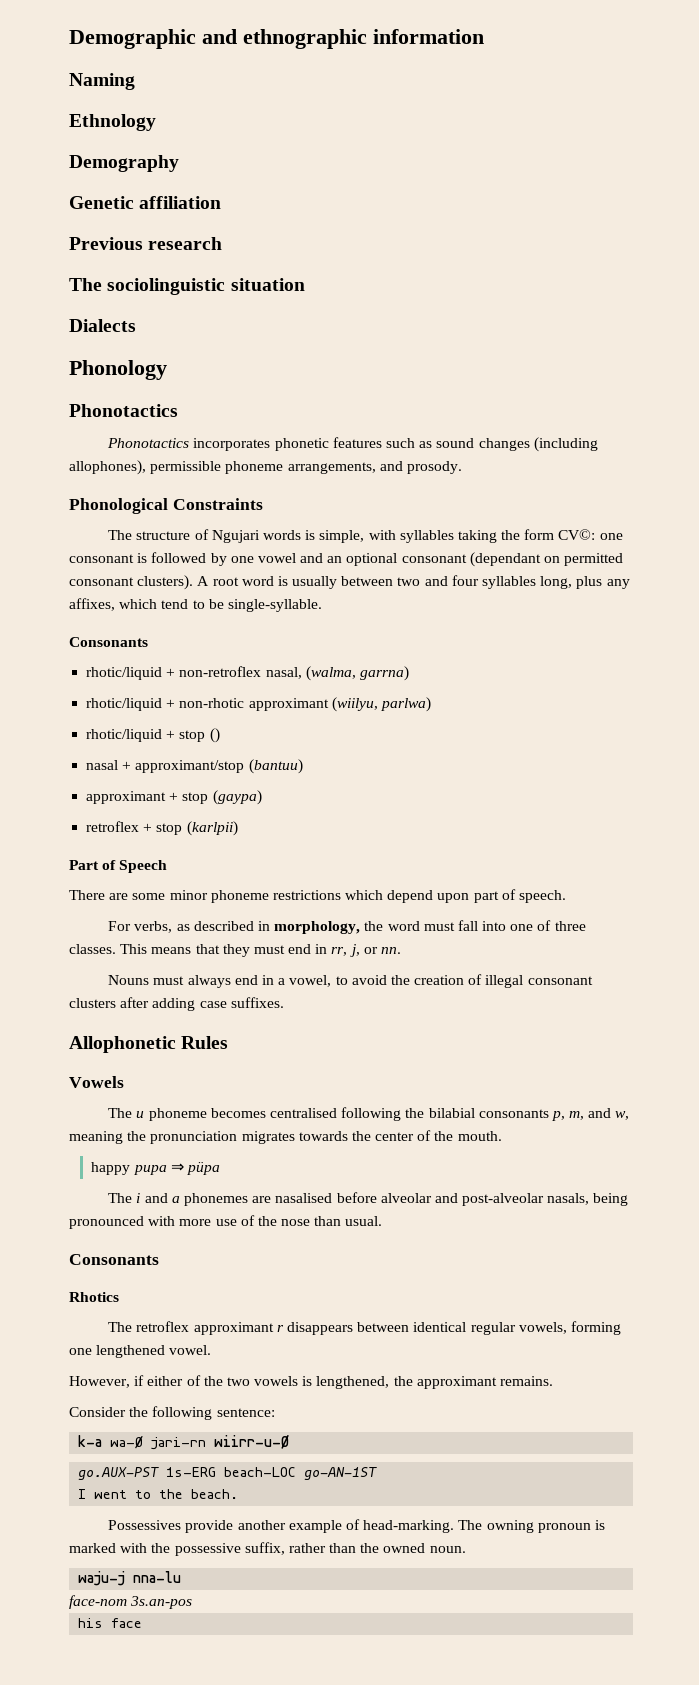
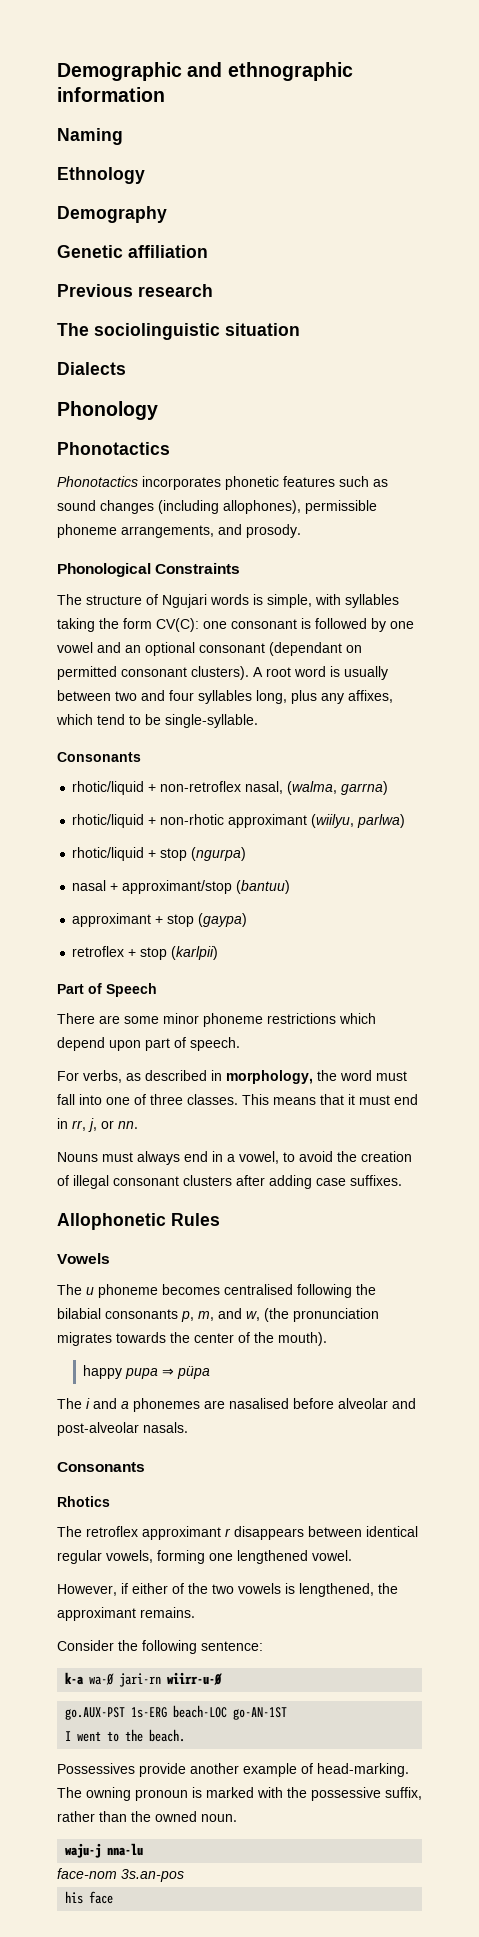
- The structure of Ngujari words is simple, with syllables taking the form CV©: one consonant is followed by one vowel and an optional consonant (dependant on permitted consonant clusters).
+ The structure of Ngujari words is simple, with syllables taking the form CV(C): one consonant is followed by one vowel and an optional consonant (dependant on permitted consonant clusters).
- rhotic/liquid + stop ()
+ rhotic/liquid + stop (ngurpa)
- This means that they must end in rr, j, or nn.
+ This means that it must end in rr, j, or nn.
- The u phoneme becomes centralised following the bilabial consonants p, m, and w, meaning the pronunciation migrates towards the center of the mouth.
+ The u phoneme becomes centralised following the bilabial consonants p, m, and w, (the pronunciation migrates towards the center of the mouth).
- The i and a phonemes are nasalised before alveolar and post-alveolar nasals, being pronounced with more use of the nose than usual.
+ The i and a phonemes are nasalised before alveolar and post-alveolar nasals.

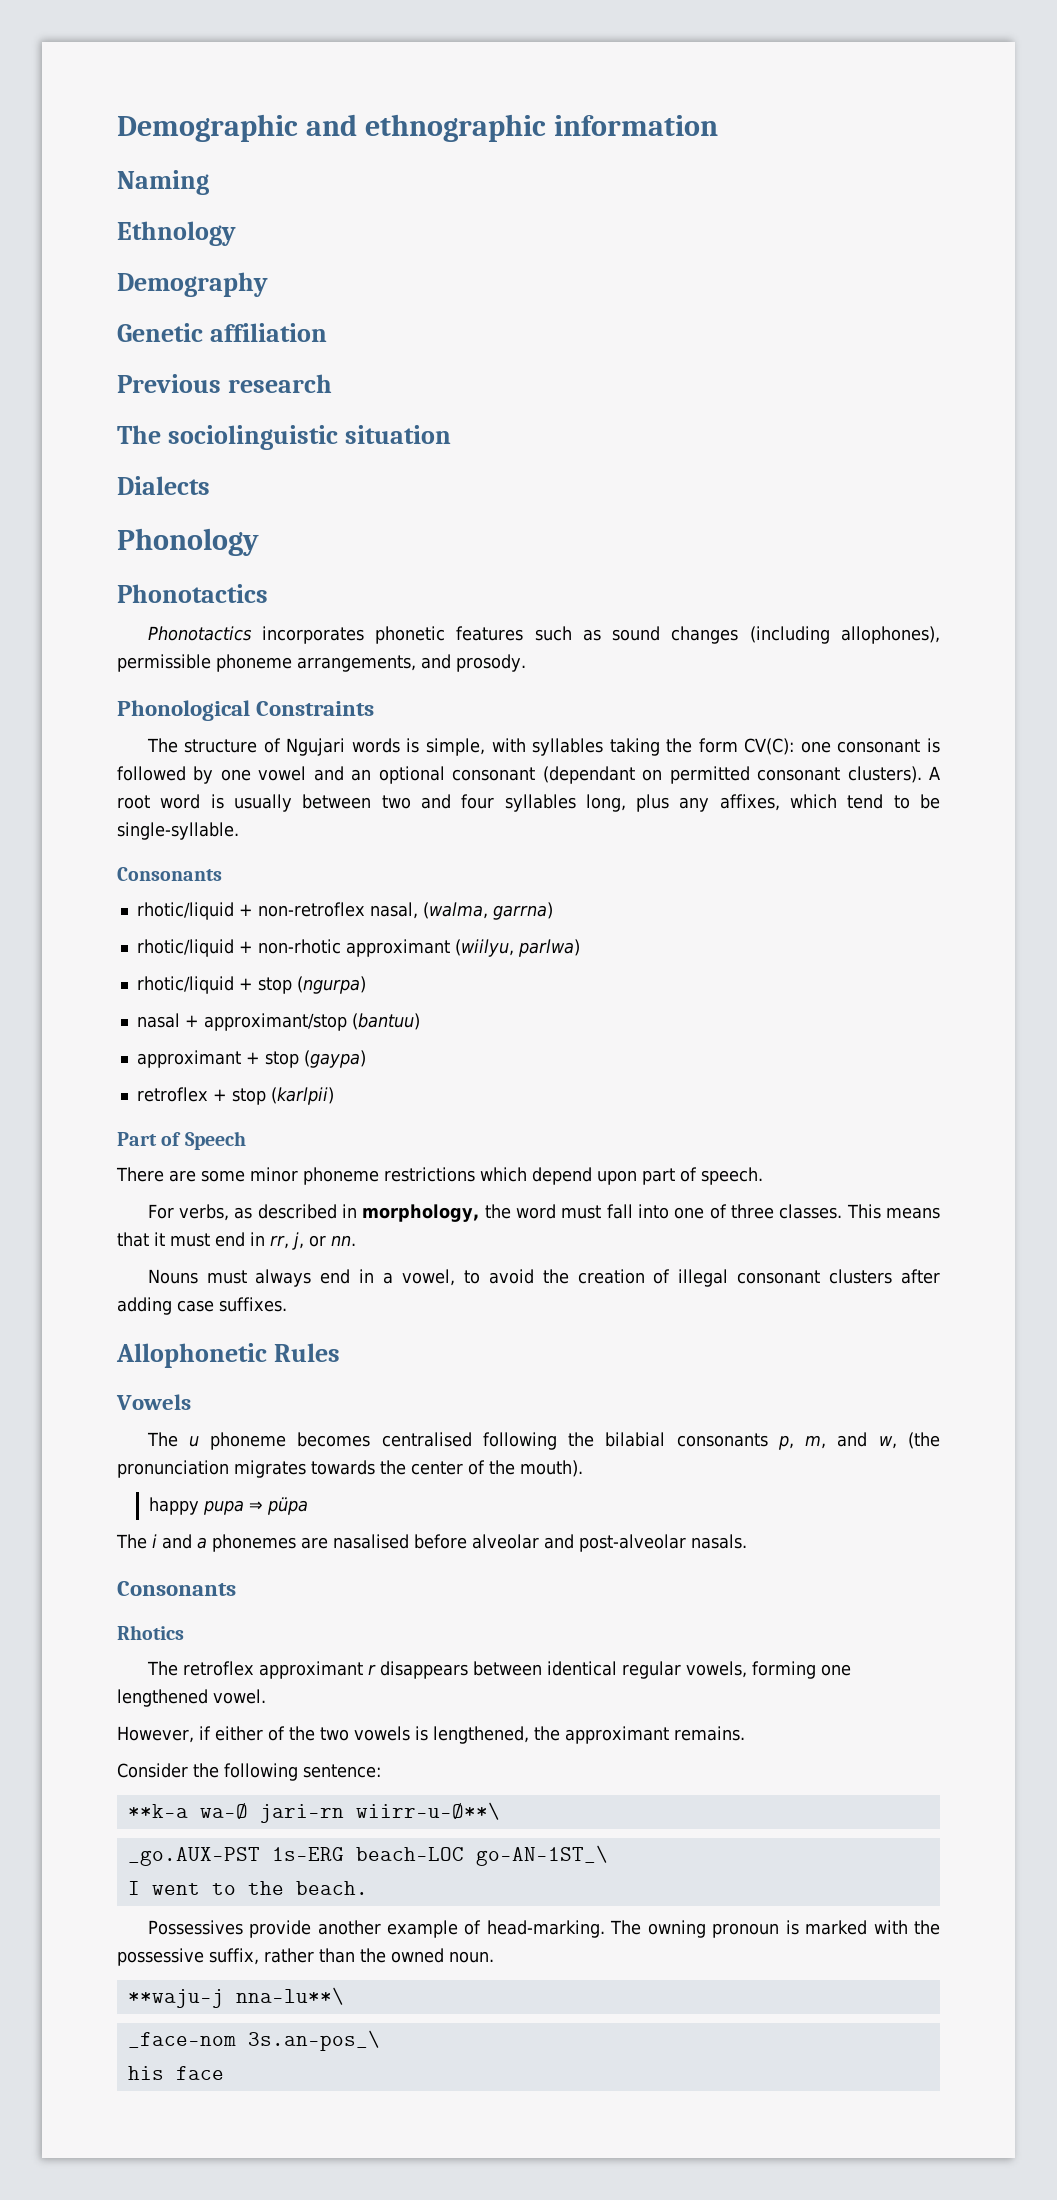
- k-a wa-Ø jari-rn wiirr-u-Ø
- go.AUX-PST 1s-ERG beach-LOC go-AN-1ST
+ **k-a wa-Ø jari-rn wiirr-u-Ø**\
+ _go.AUX-PST 1s-ERG beach-LOC go-AN-1ST_\
- waju-j nna-lu
- face-nom 3s.an-pos
+ **waju-j nna-lu**\
+ _face-nom 3s.an-pos_\

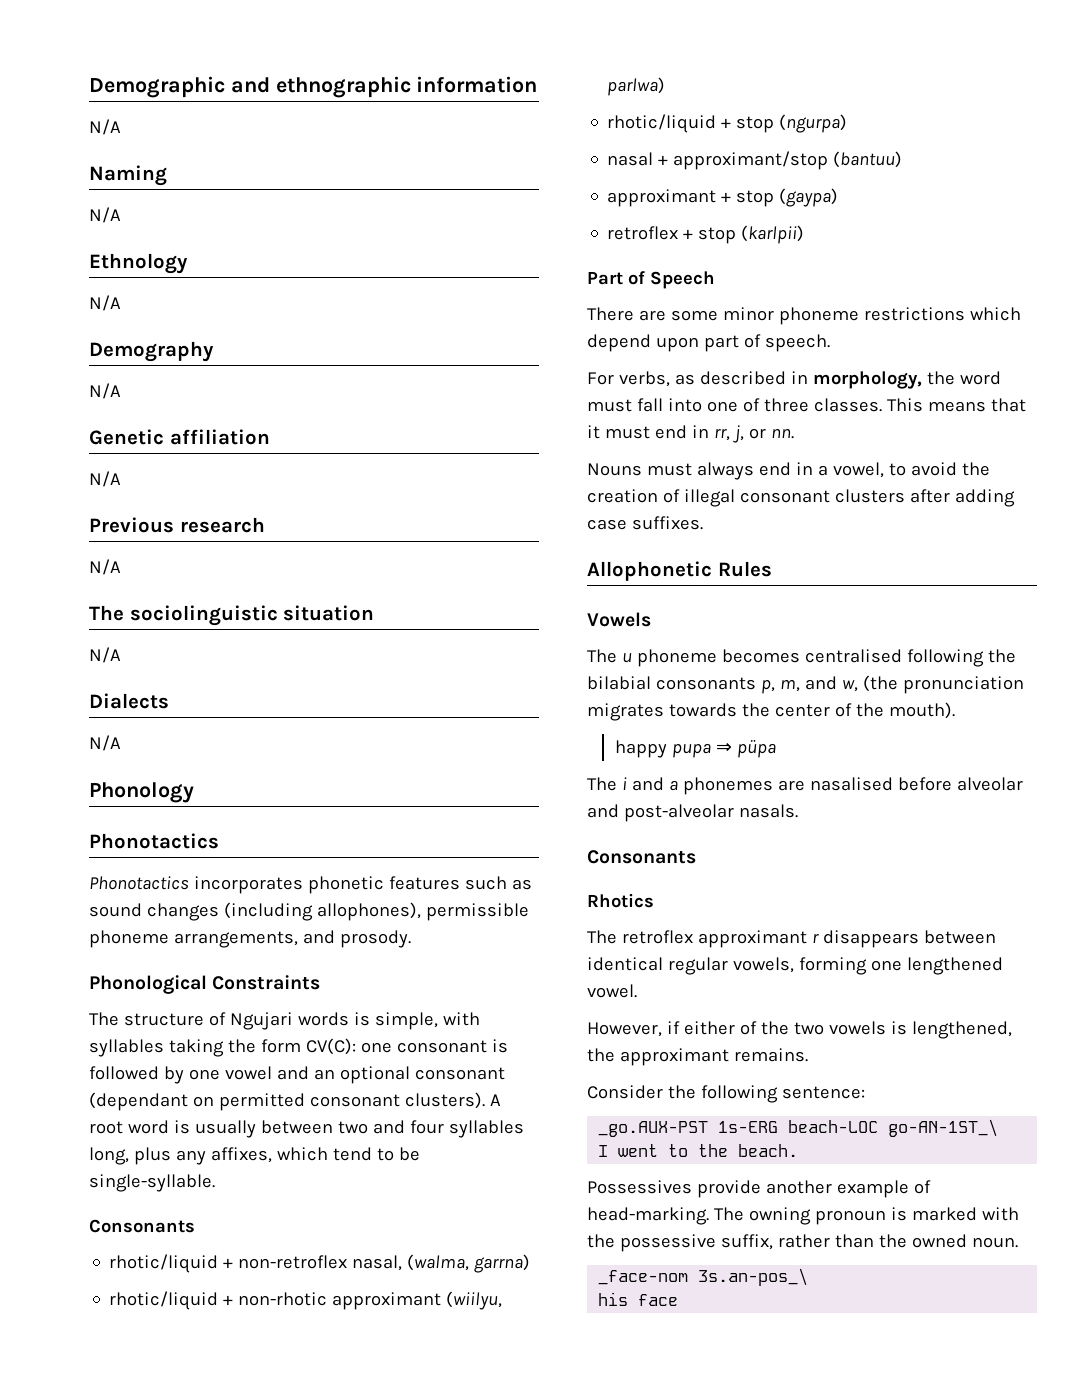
  Demographic and ethnographic information
+ N/A
  Naming
+ N/A
  Ethnology
+ N/A
  Demography
+ N/A
  Genetic affiliation
+ N/A
  Previous research
+ N/A
  The sociolinguistic situation
+ N/A
  Dialects
+ N/A
- **k-a wa-Ø jari-rn wiirr-u-Ø**\
- **waju-j nna-lu**\

